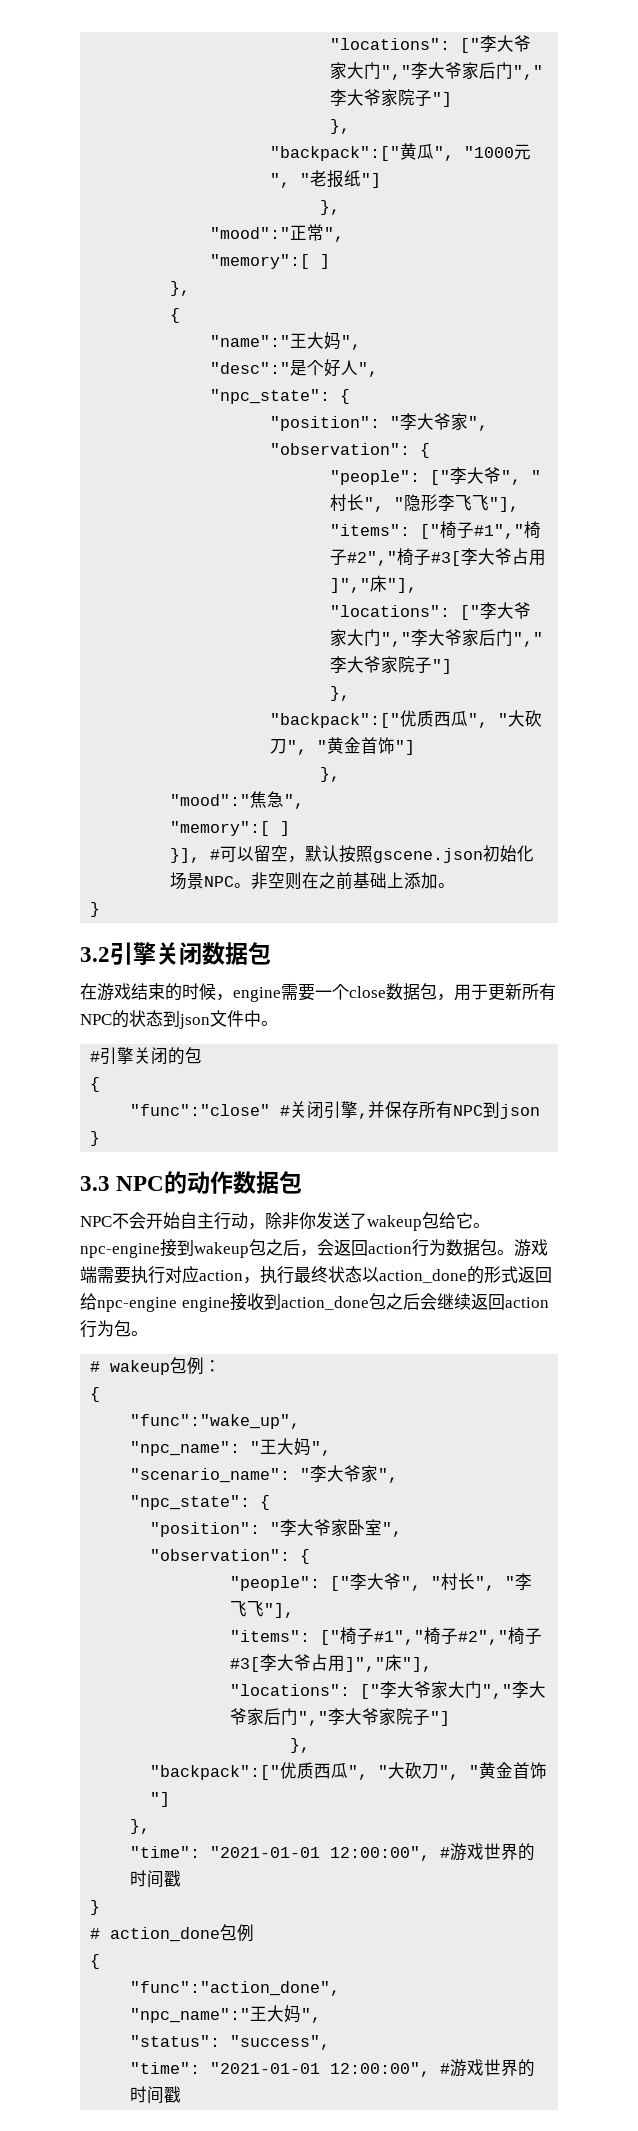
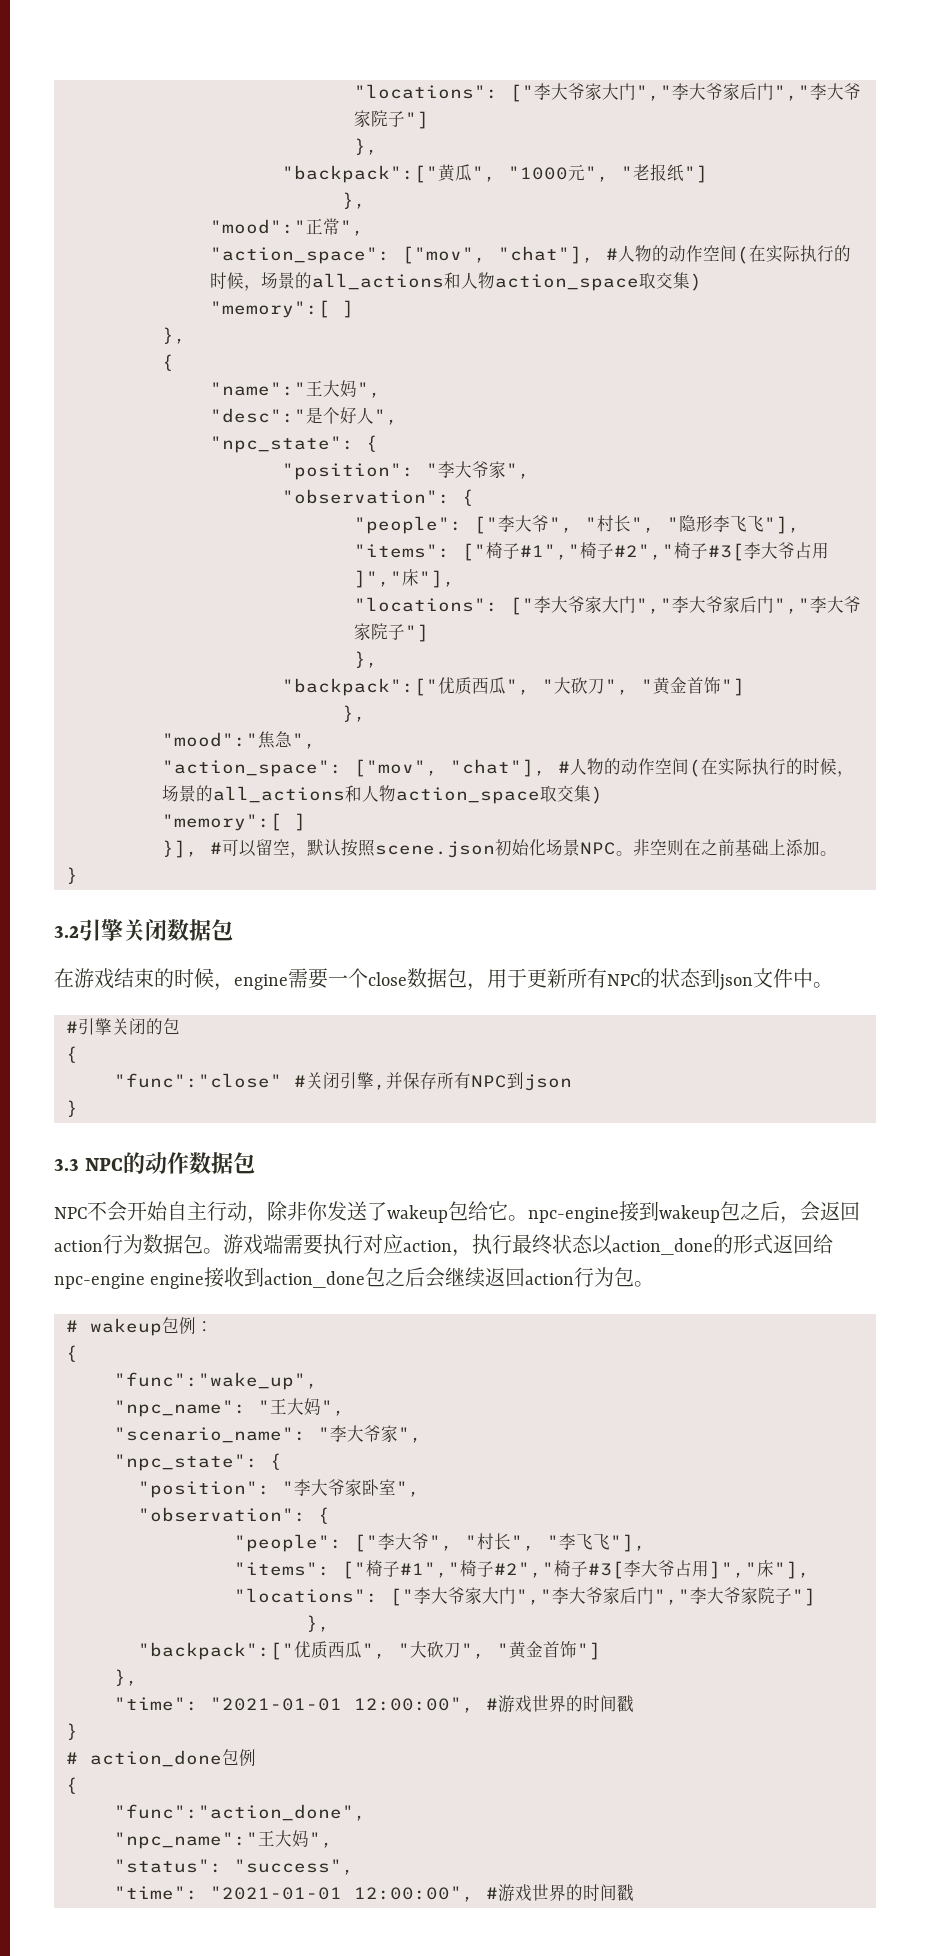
  "mood":"正常",
+ "action_space": ["mov", "chat"], #人物的动作空间(在实际执行的时候，场景的all_actions和人物action_space取交集)
  "mood":"焦急",
+ "action_space": ["mov", "chat"], #人物的动作空间(在实际执行的时候，场景的all_actions和人物action_space取交集)
- }], #可以留空，默认按照gscene.json初始化场景NPC。
+ }], #可以留空，默认按照scene.json初始化场景NPC。

